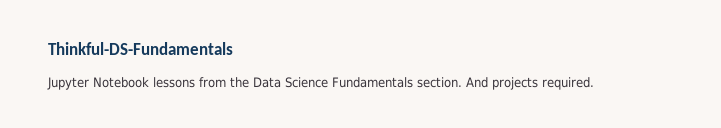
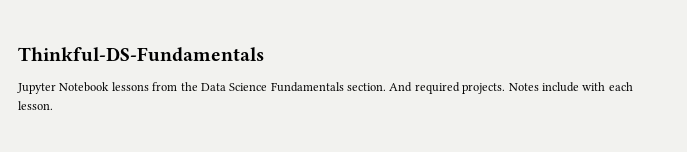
- And projects required.
+ And required projects. Notes include with each lesson.

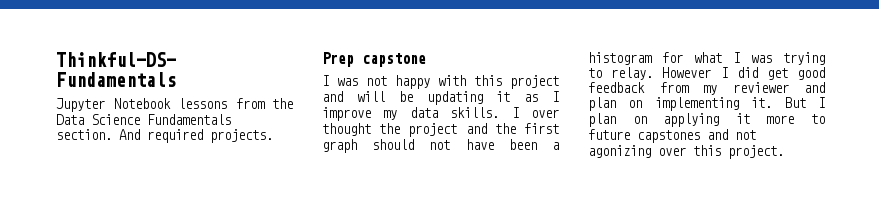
- And required projects. Notes include with each lesson.
+ And required projects.
+ Prep capstone
+ I was not happy with this project and will be updating it as I improve my data skills. I over thought the project and the first graph should not have been a histogram for what I was trying to relay. However I did get good feedback from my reviewer and plan on implementing it. But I plan on applying it more to future capstones and not agonizing over this project.

